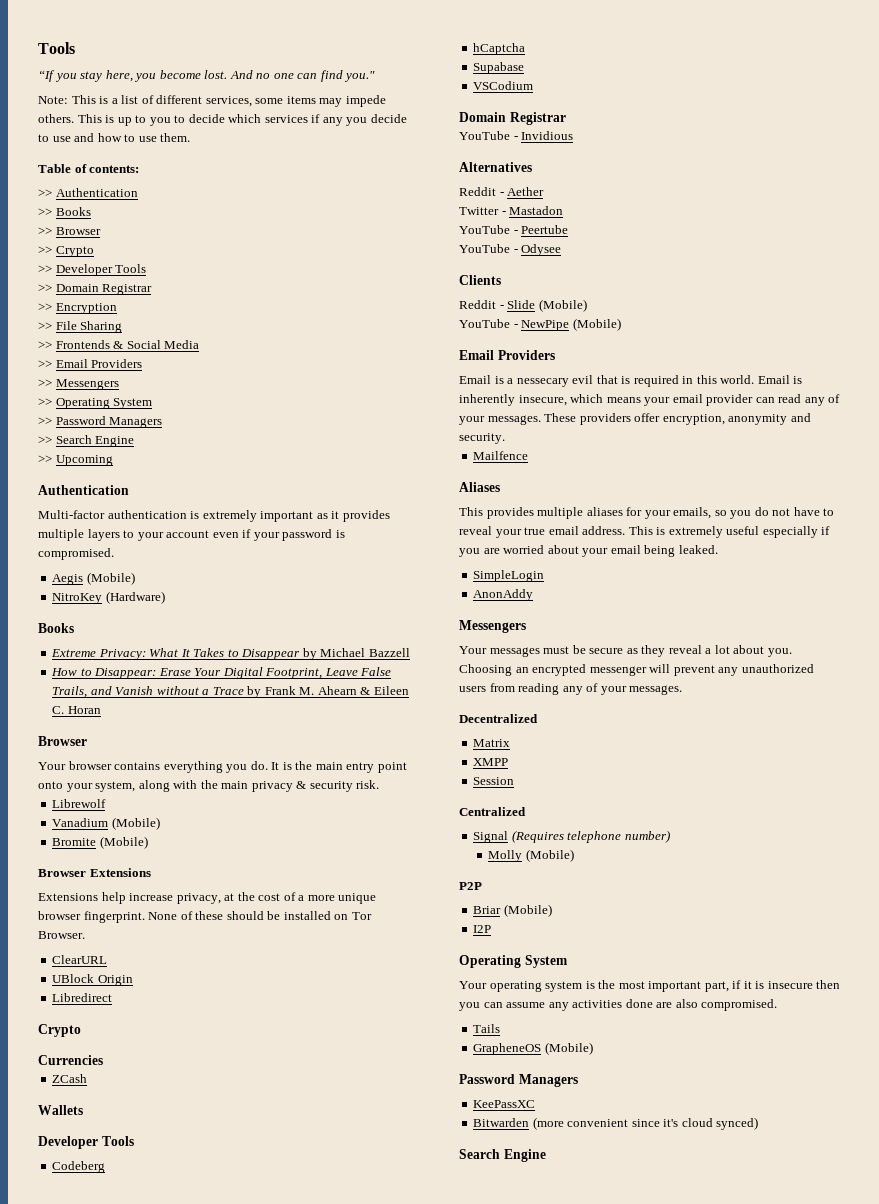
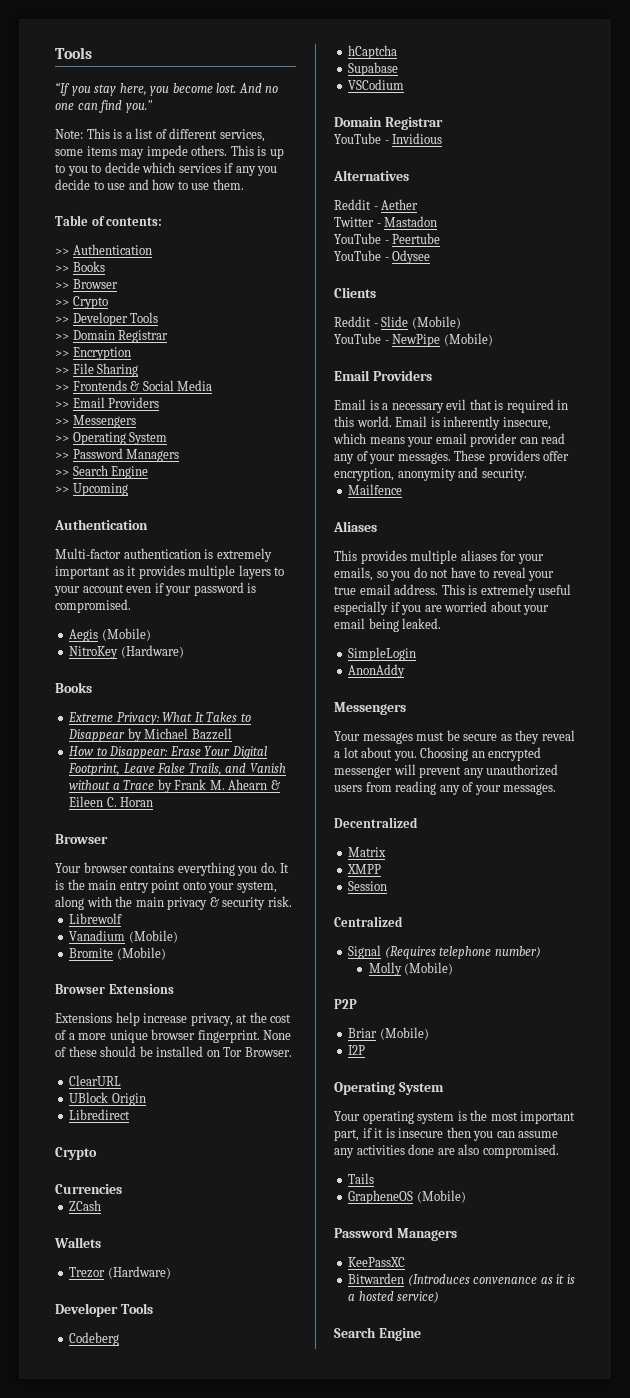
+ Trezor (Hardware)
- Email is a nessecary evil that is required in this world.
+ Email is a necessary evil that is required in this world.
- Bitwarden (more convenient since it's cloud synced)
+ Bitwarden (Introduces convenance as it is a hosted service)

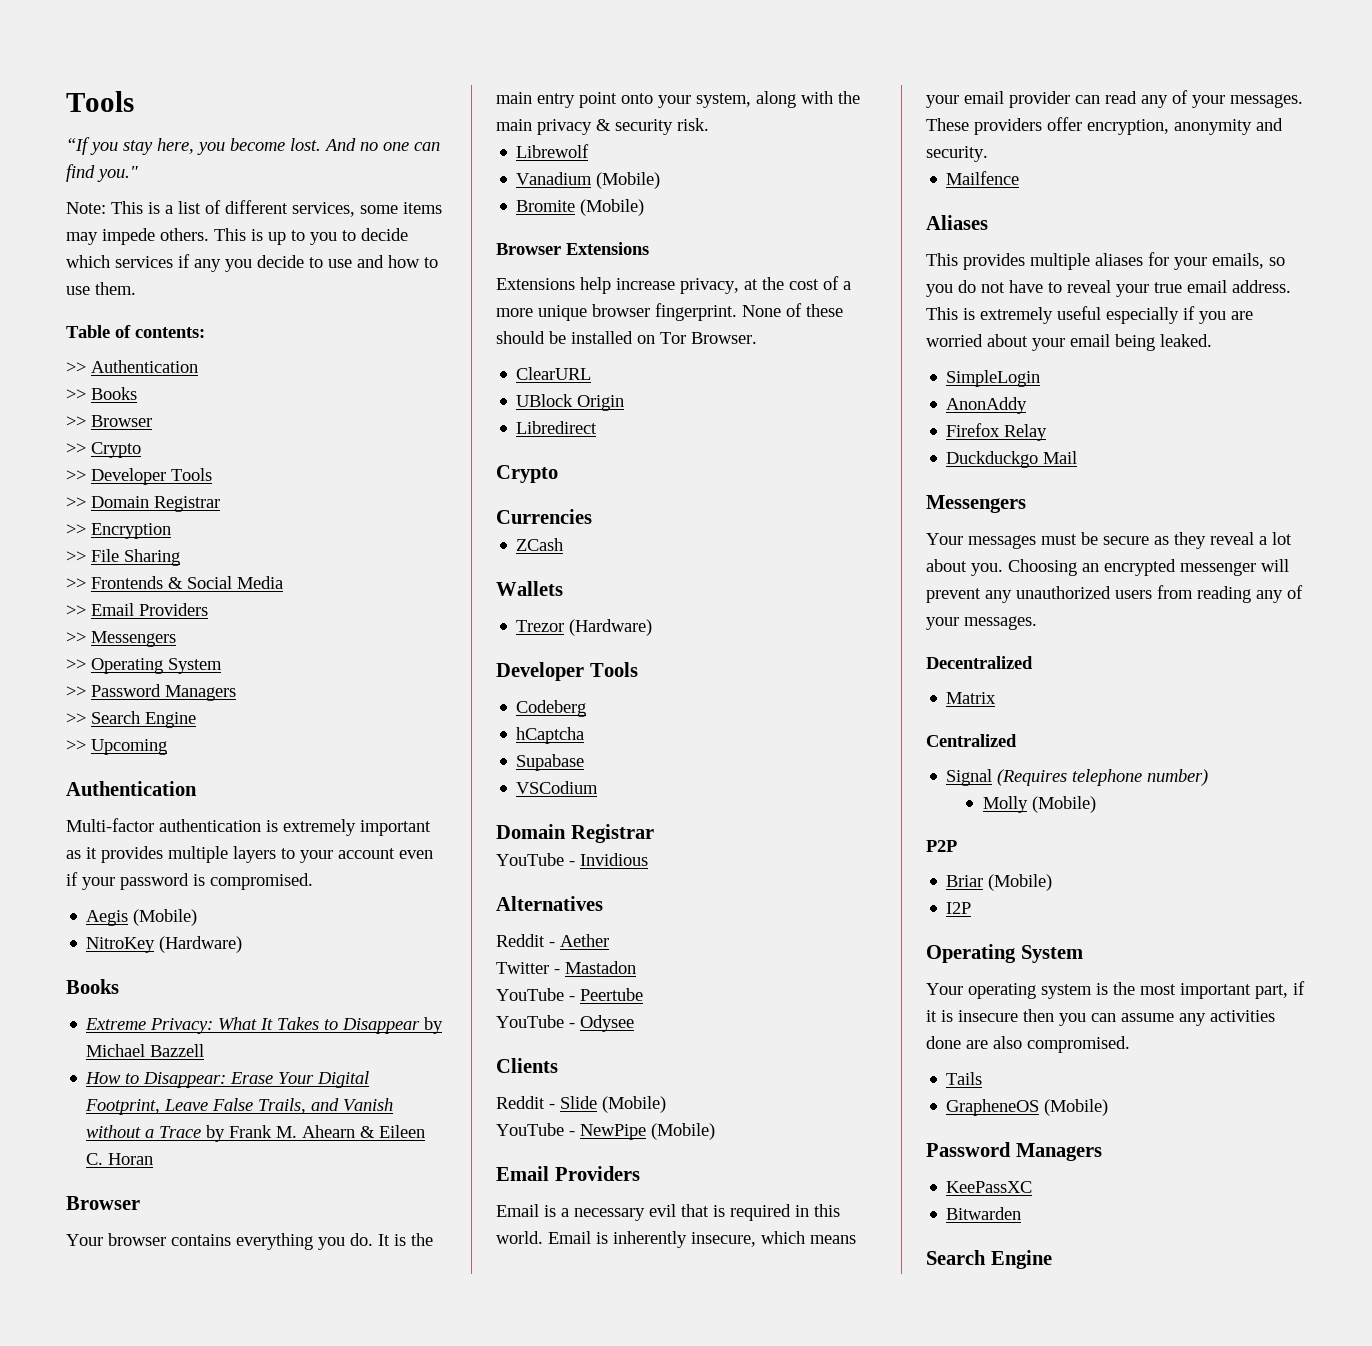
+ Firefox Relay
+ Duckduckgo Mail
- XMPP
- Session
- Bitwarden (Introduces convenance as it is a hosted service)
+ Bitwarden

